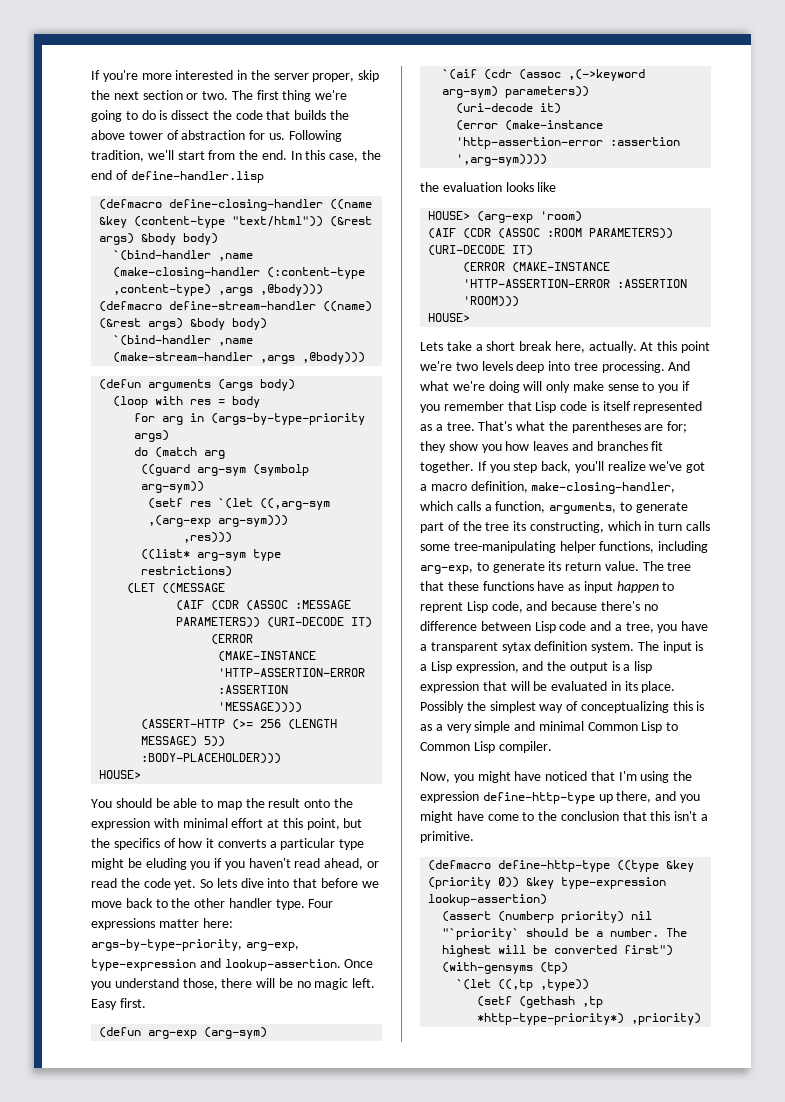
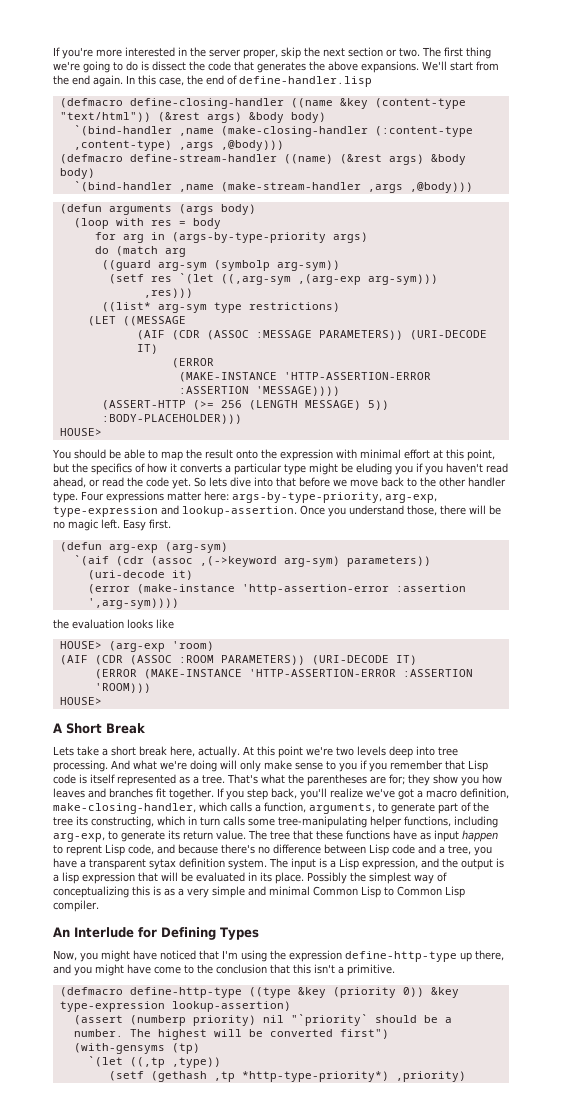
- The first thing we're going to do is dissect the code that builds the above tower of abstraction for us. Following tradition, we'll start from the end.
+ The first thing we're going to do is dissect the code that generates the above expansions. We'll start from the end again.
+ A Short Break
+ An Interlude for Defining Types

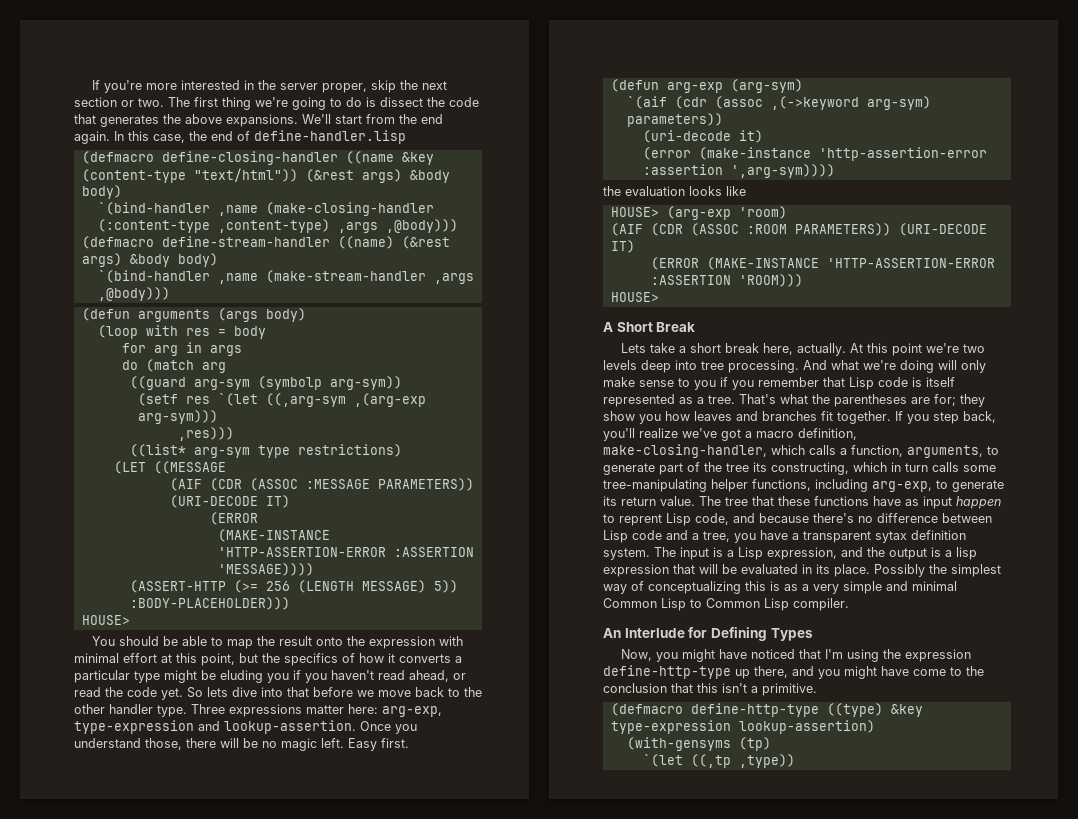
- for arg in (args-by-type-priority args)
+ for arg in args
- Four expressions matter here: args-by-type-priority, arg-exp, type-expression and lookup-assertion.
+ Three expressions matter here: arg-exp, type-expression and lookup-assertion.
- (defmacro define-http-type ((type &key (priority 0)) &key type-expression lookup-assertion)
+ (defmacro define-http-type ((type) &key type-expression lookup-assertion)
- (assert (numberp priority) nil "`priority` should be a number. The highest will be converted first")
- (setf (gethash ,tp *http-type-priority*) ,priority)

